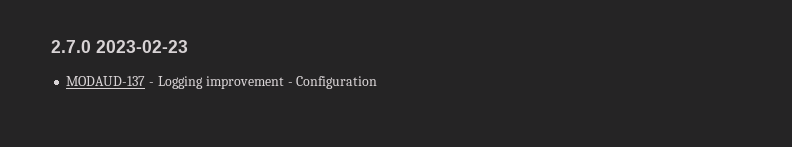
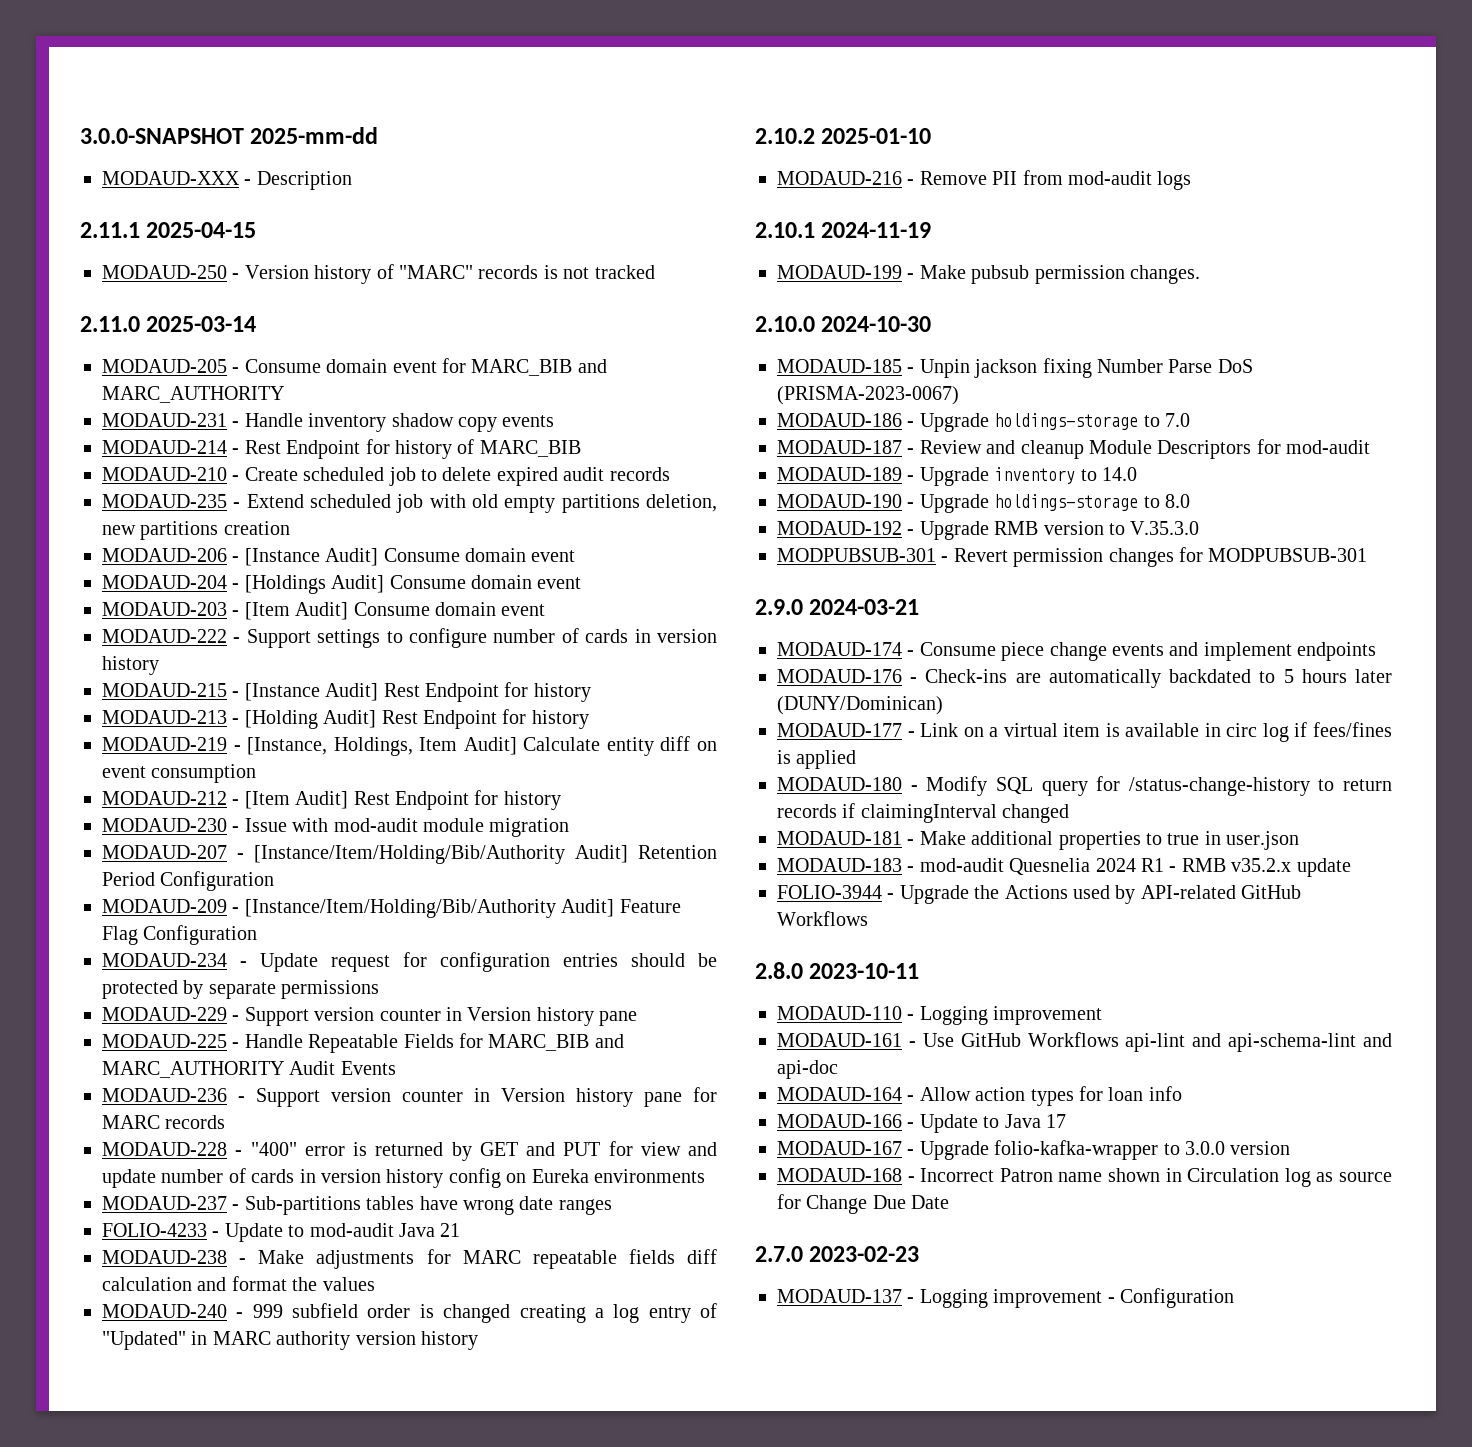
+ 3.0.0-SNAPSHOT 2025-mm-dd
+ MODAUD-XXX - Description
+ 2.11.1 2025-04-15
+ MODAUD-250 - Version history of "MARC" records is not tracked
+ 2.11.0 2025-03-14
+ MODAUD-205 - Consume domain event for MARC_BIB and MARC_AUTHORITY
+ MODAUD-231 - Handle inventory shadow copy events
+ MODAUD-214 - Rest Endpoint for history of MARC_BIB
+ MODAUD-210 - Create scheduled job to delete expired audit records
+ MODAUD-235 - Extend scheduled job with old empty partitions deletion, new partitions creation
+ MODAUD-206 - [Instance Audit] Consume domain event
+ MODAUD-204 - [Holdings Audit] Consume domain event
+ MODAUD-203 - [Item Audit] Consume domain event
+ MODAUD-222 - Support settings to configure number of cards in version history
+ MODAUD-215 - [Instance Audit] Rest Endpoint for history
+ MODAUD-213 - [Holding Audit] Rest Endpoint for history
+ MODAUD-219 - [Instance, Holdings, Item Audit] Calculate entity diff on event consumption
+ MODAUD-212 - [Item Audit] Rest Endpoint for history
+ MODAUD-230 - Issue with mod-audit module migration
+ MODAUD-207 - [Instance/Item/Holding/Bib/Authority Audit] Retention Period Configuration
+ MODAUD-209 - [Instance/Item/Holding/Bib/Authority Audit] Feature Flag Configuration
+ MODAUD-234 - Update request for configuration entries should be protected by separate permissions
+ MODAUD-229 - Support version counter in Version history pane
+ MODAUD-225 - Handle Repeatable Fields for MARC_BIB and MARC_AUTHORITY Audit Events
+ MODAUD-236 - Support version counter in Version history pane for MARC records
+ MODAUD-228 - "400" error is returned by GET and PUT for view and update number of cards in version history config on Eureka environments
+ MODAUD-237 - Sub-partitions tables have wrong date ranges
+ FOLIO-4233 - Update to mod-audit Java 21
+ MODAUD-238 - Make adjustments for MARC repeatable fields diff calculation and format the values
+ MODAUD-240 - 999 subfield order is changed creating a log entry of "Updated" in MARC authority version history
+ 2.10.2 2025-01-10
+ MODAUD-216 - Remove PII from mod-audit logs
+ 2.10.1 2024-11-19
+ MODAUD-199 - Make pubsub permission changes.
+ 2.10.0 2024-10-30
+ MODAUD-185 - Unpin jackson fixing Number Parse DoS (PRISMA-2023-0067)
+ MODAUD-186 - Upgrade holdings-storage to 7.0
+ MODAUD-187 - Review and cleanup Module Descriptors for mod-audit
+ MODAUD-189 - Upgrade inventory to 14.0
+ MODAUD-190 - Upgrade holdings-storage to 8.0
+ MODAUD-192 - Upgrade RMB version to V.35.3.0
+ MODPUBSUB-301 - Revert permission changes for MODPUBSUB-301
+ 2.9.0 2024-03-21
+ MODAUD-174 - Consume piece change events and implement endpoints
+ MODAUD-176 - Check-ins are automatically backdated to 5 hours later (DUNY/Dominican)
+ MODAUD-177 - Link on a virtual item is available in circ log if fees/fines is applied
+ MODAUD-180 - Modify SQL query for /status-change-history to return records if claimingInterval changed
+ MODAUD-181 - Make additional properties to true in user.json
+ MODAUD-183 - mod-audit Quesnelia 2024 R1 - RMB v35.2.x update
+ FOLIO-3944 - Upgrade the Actions used by API-related GitHub Workflows
+ 2.8.0 2023-10-11
+ MODAUD-110 - Logging improvement
+ MODAUD-161 - Use GitHub Workflows api-lint and api-schema-lint and api-doc
+ MODAUD-164 - Allow action types for loan info
+ MODAUD-166 - Update to Java 17
+ MODAUD-167 - Upgrade folio-kafka-wrapper to 3.0.0 version
+ MODAUD-168 - Incorrect Patron name shown in Circulation log as source for Change Due Date

